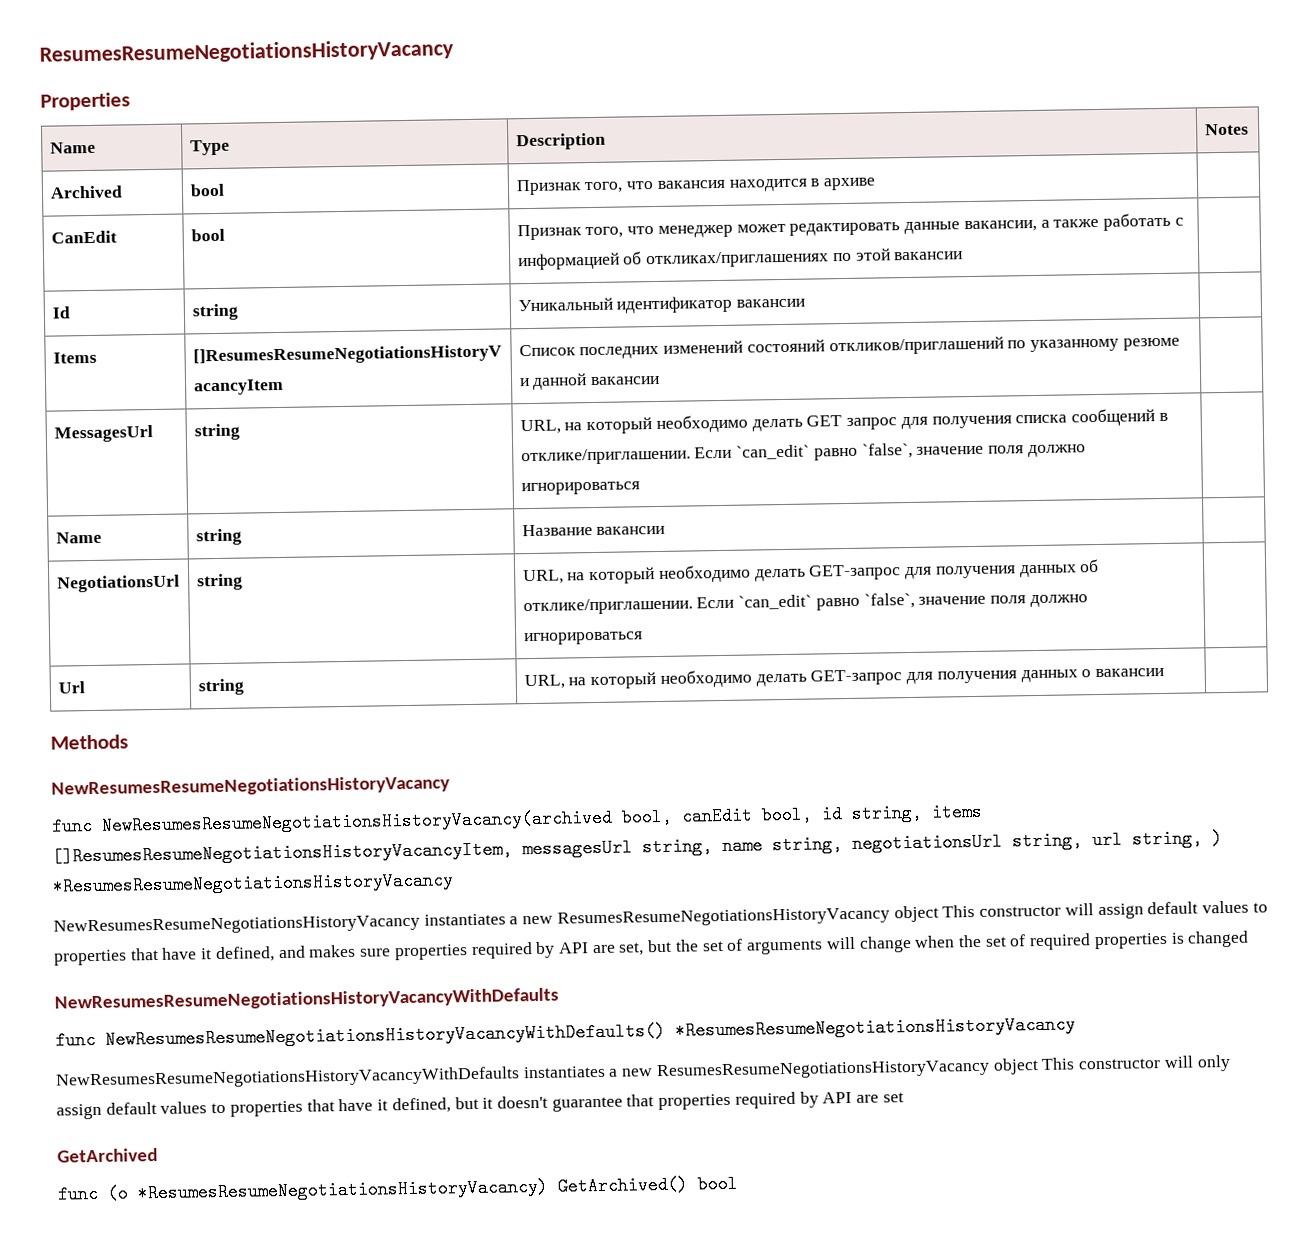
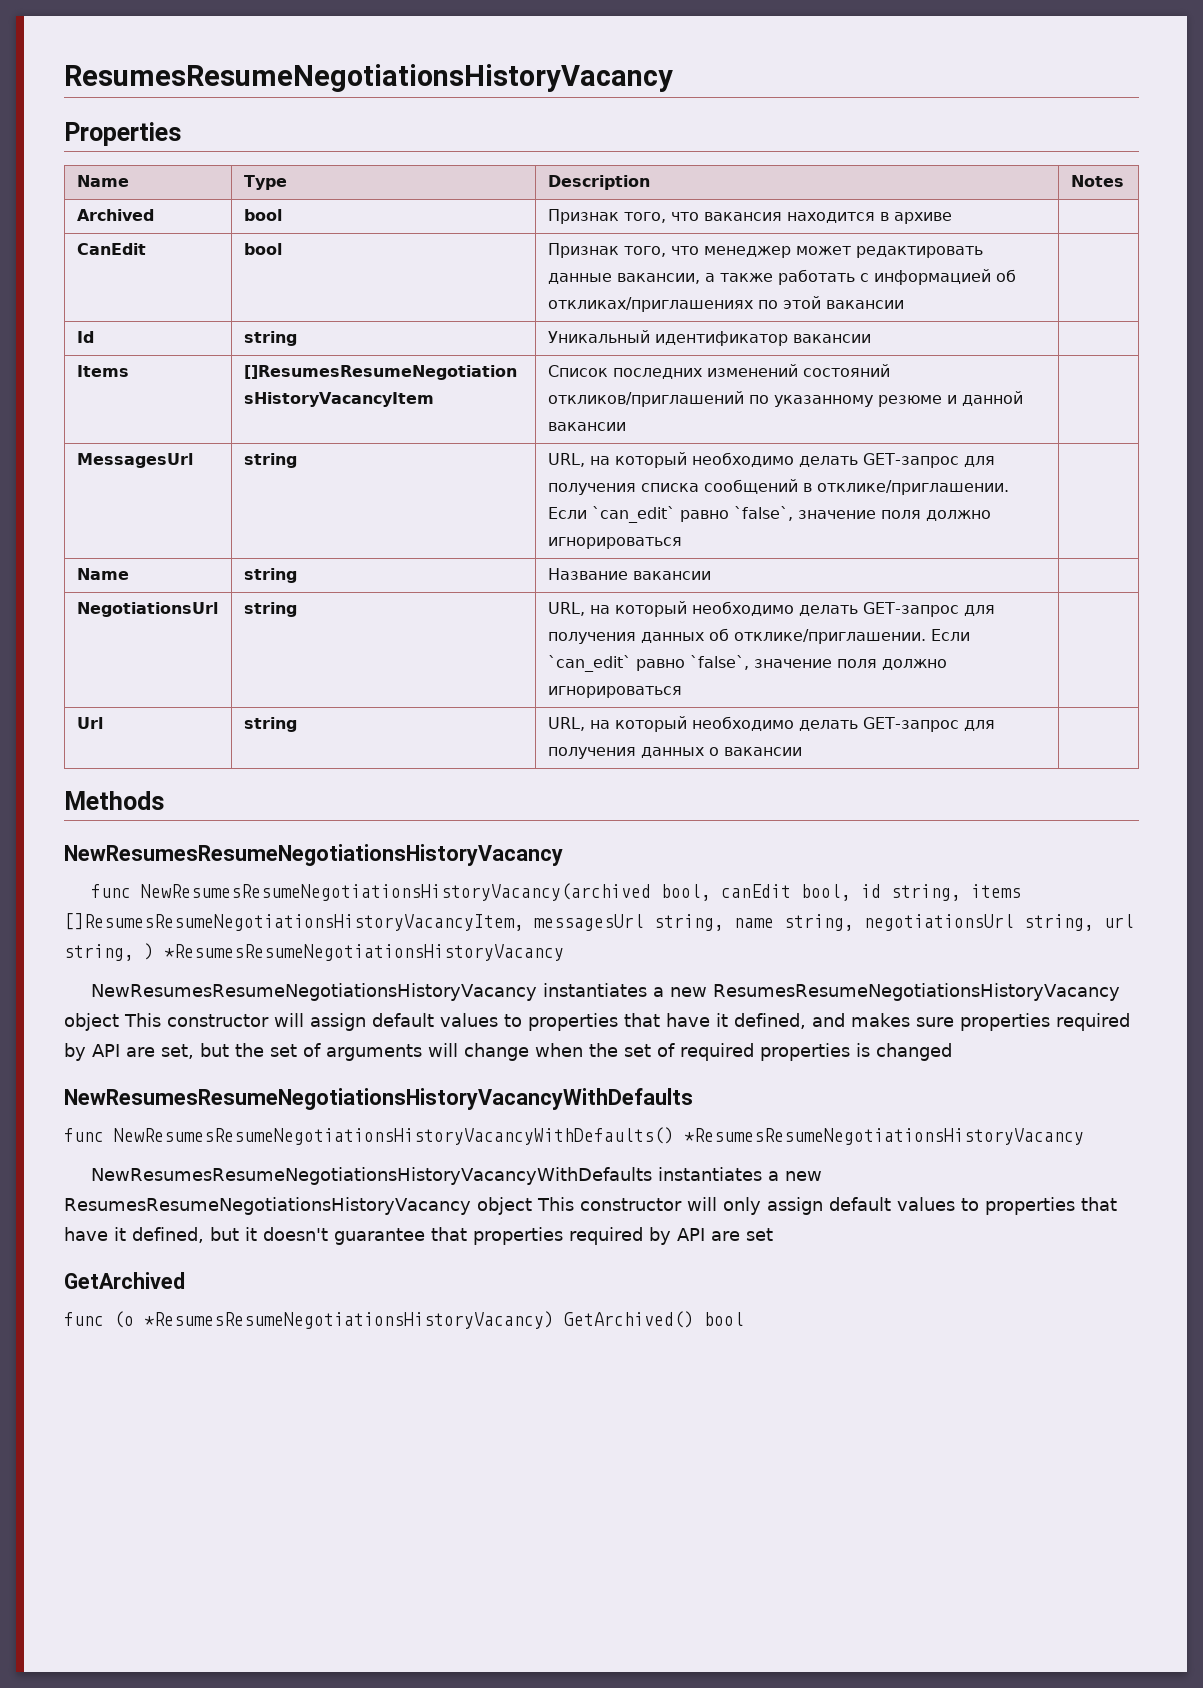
- MessagesUrl | string | URL, на который необходимо делать GET запрос для получения списка сообщений в отклике/приглашении. Если `can_edit` равно `false`, значение поля должно игнорироваться |
+ MessagesUrl | string | URL, на который необходимо делать GET-запрос для получения списка сообщений в отклике/приглашении. Если `can_edit` равно `false`, значение поля должно игнорироваться |

